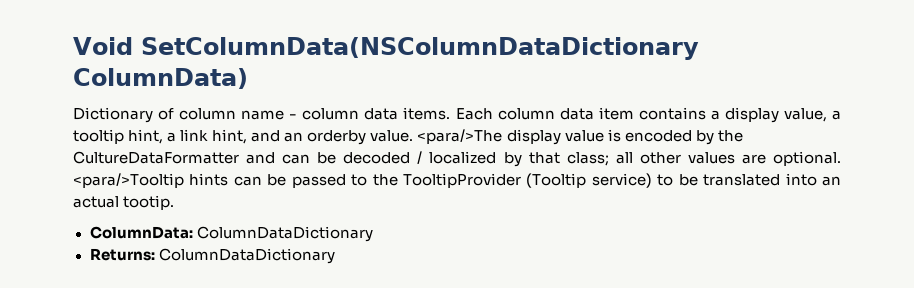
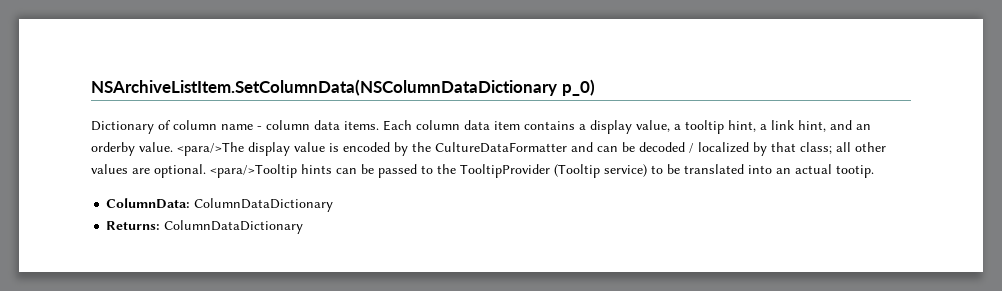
- Void SetColumnData(NSColumnDataDictionary ColumnData)
+ NSArchiveListItem.SetColumnData(NSColumnDataDictionary p_0)

